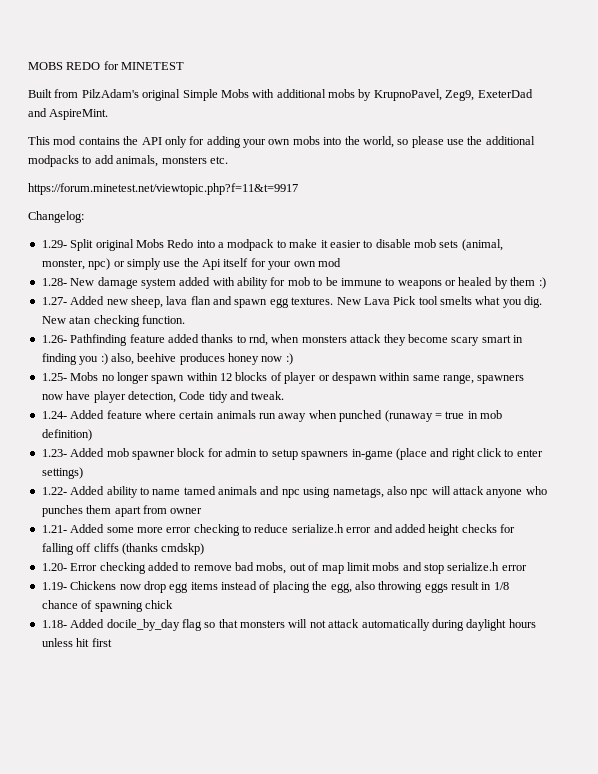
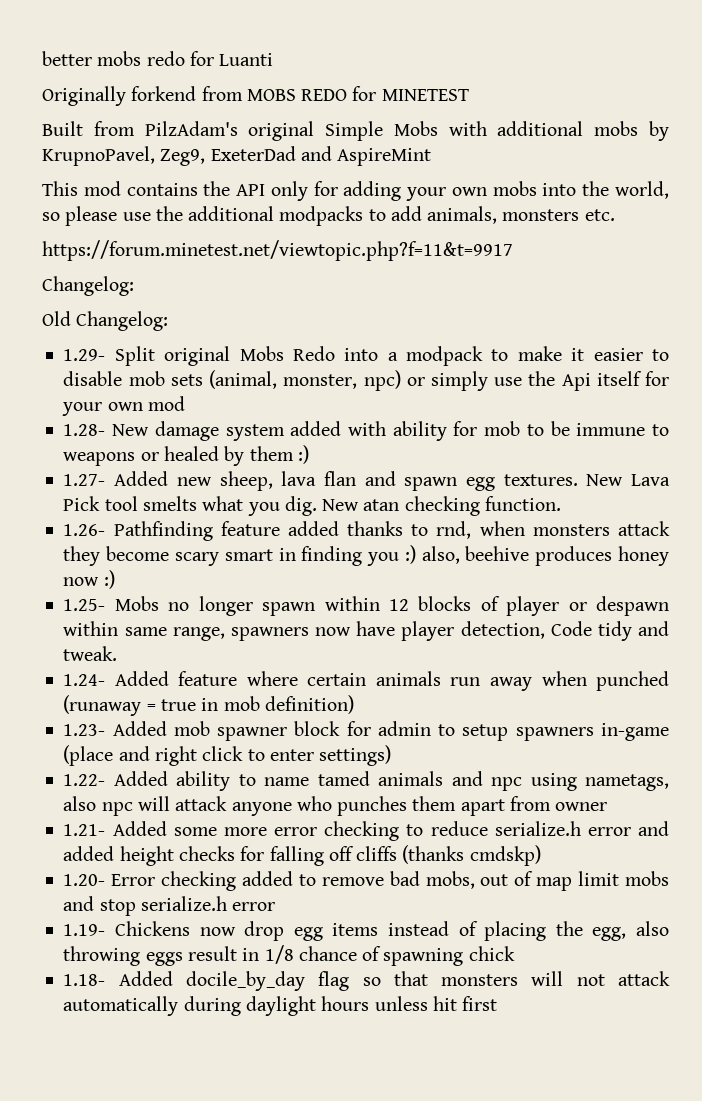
- MOBS REDO for MINETEST
+ better mobs redo for Luanti
+ Originally forkend from MOBS REDO for MINETEST
- Built from PilzAdam's original Simple Mobs with additional mobs by KrupnoPavel, Zeg9, ExeterDad and AspireMint.
+ Built from PilzAdam's original Simple Mobs with additional mobs by KrupnoPavel, Zeg9, ExeterDad and AspireMint
+ Old Changelog:

